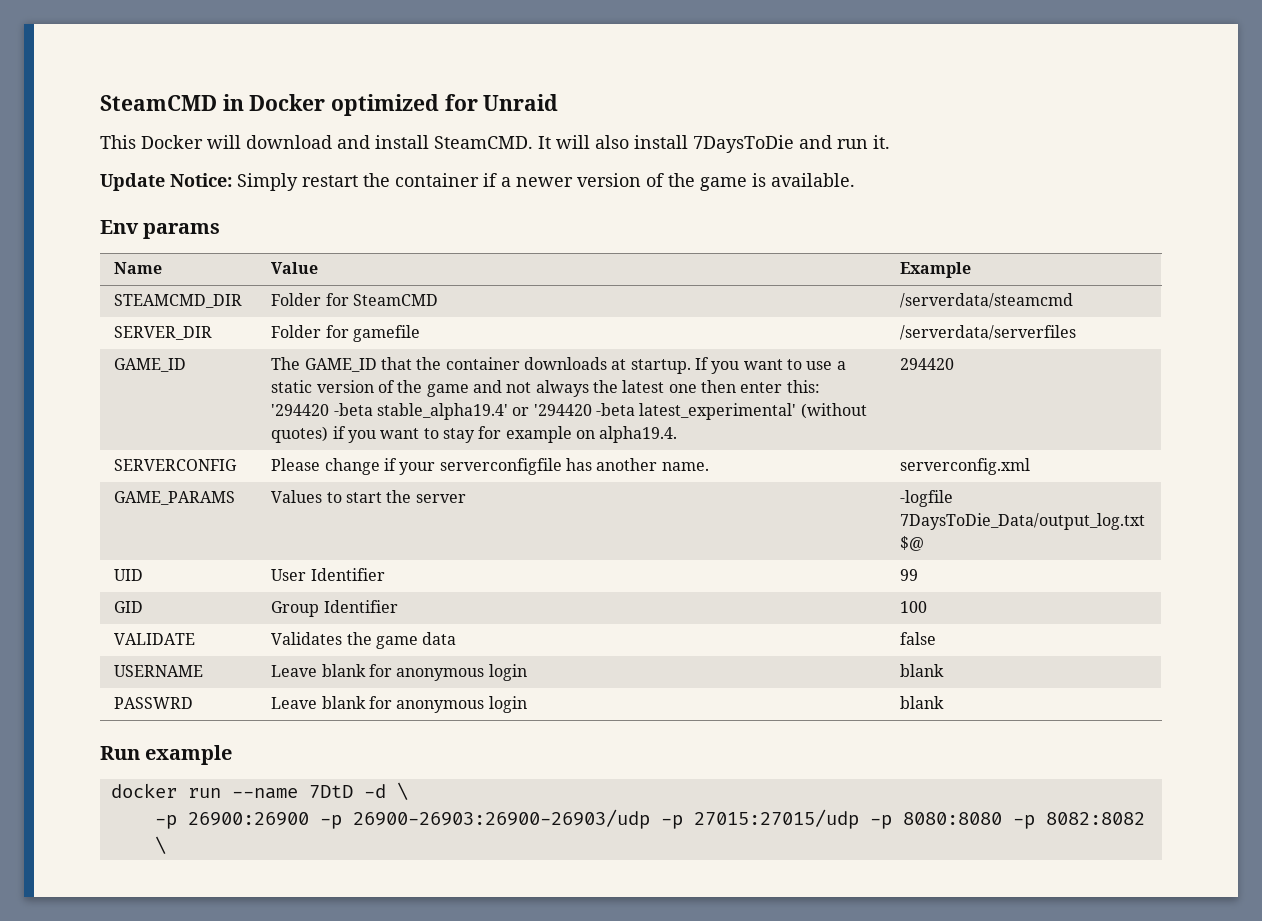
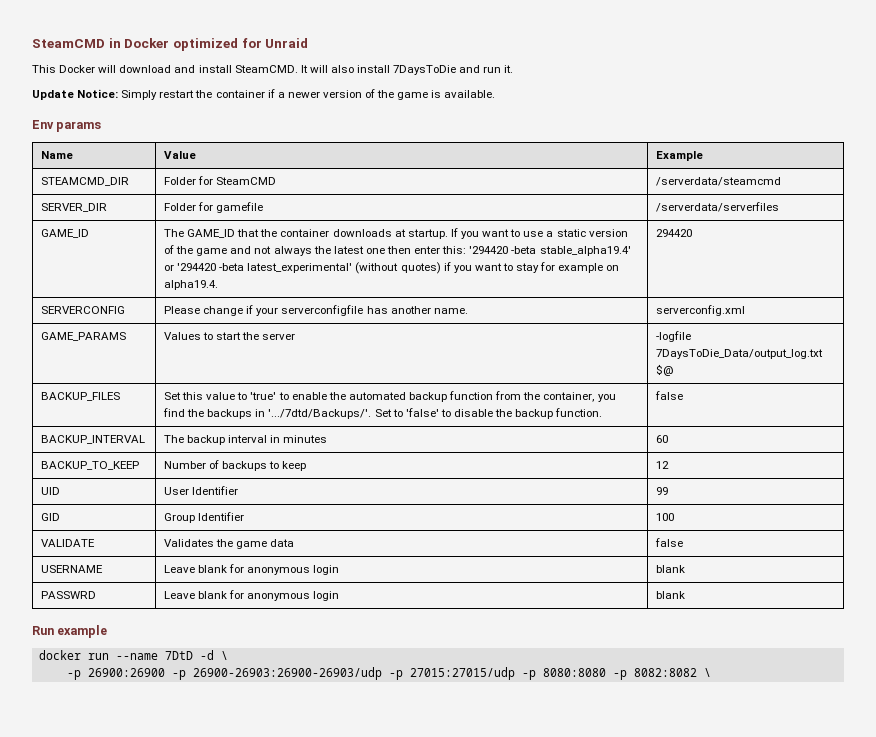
+ BACKUP_FILES | Set this value to 'true' to enable the automated backup function from the container, you find the backups in '.../7dtd/Backups/'. Set to 'false' to disable the backup function. | false
+ BACKUP_INTERVAL | The backup interval in minutes | 60
+ BACKUP_TO_KEEP | Number of backups to keep | 12

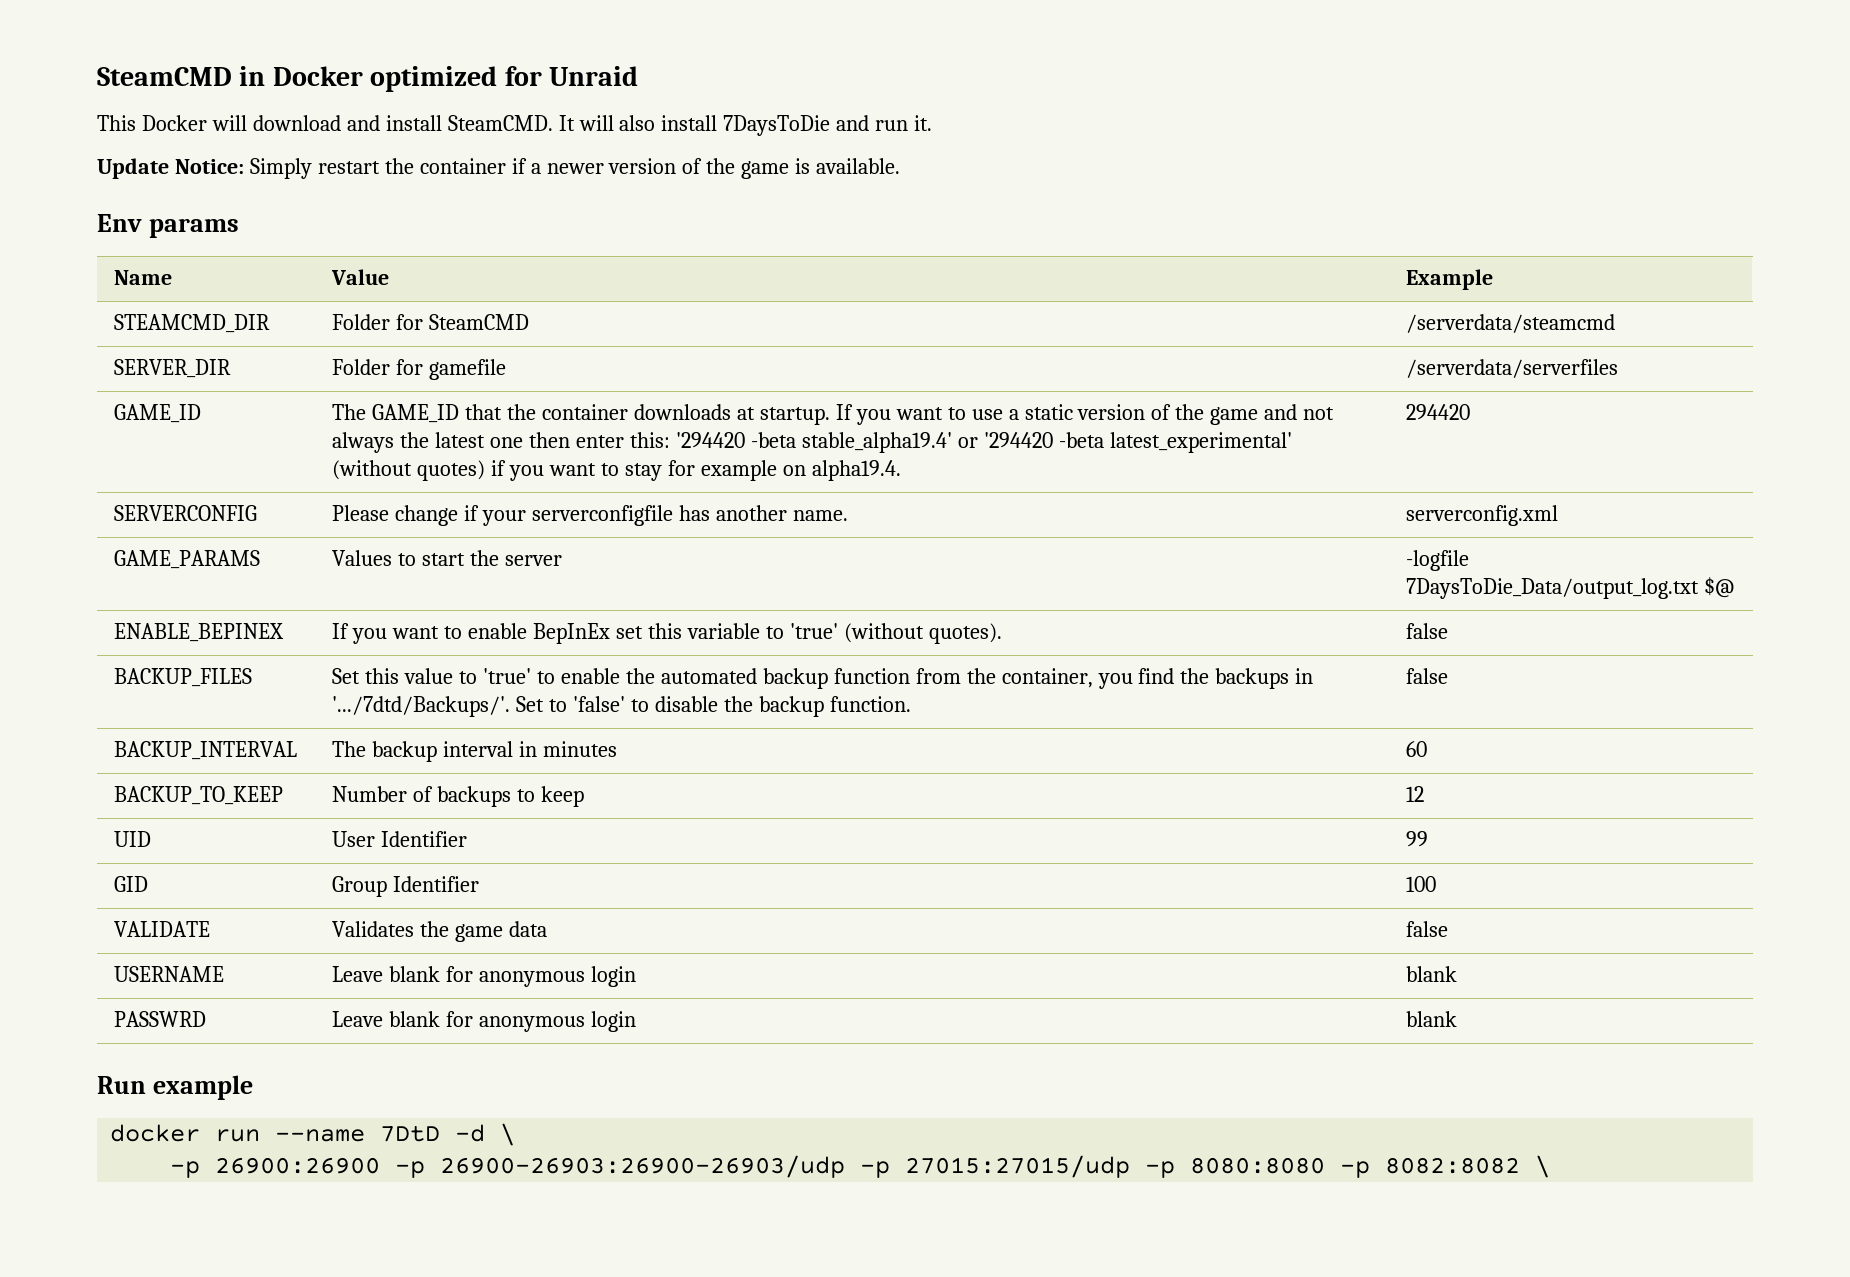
+ ENABLE_BEPINEX | If you want to enable BepInEx set this variable to 'true' (without quotes). | false

